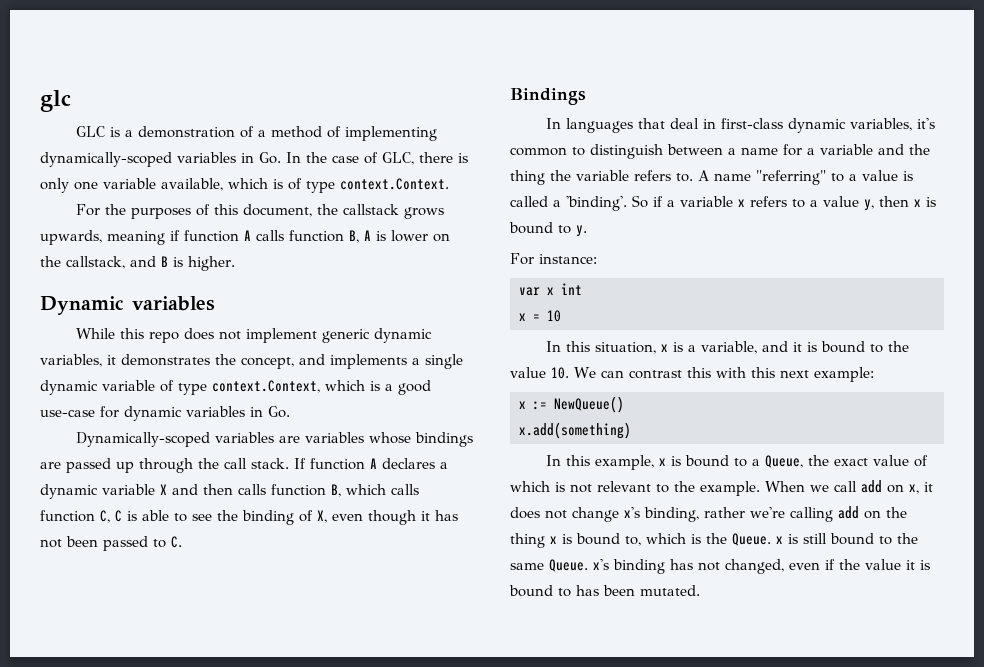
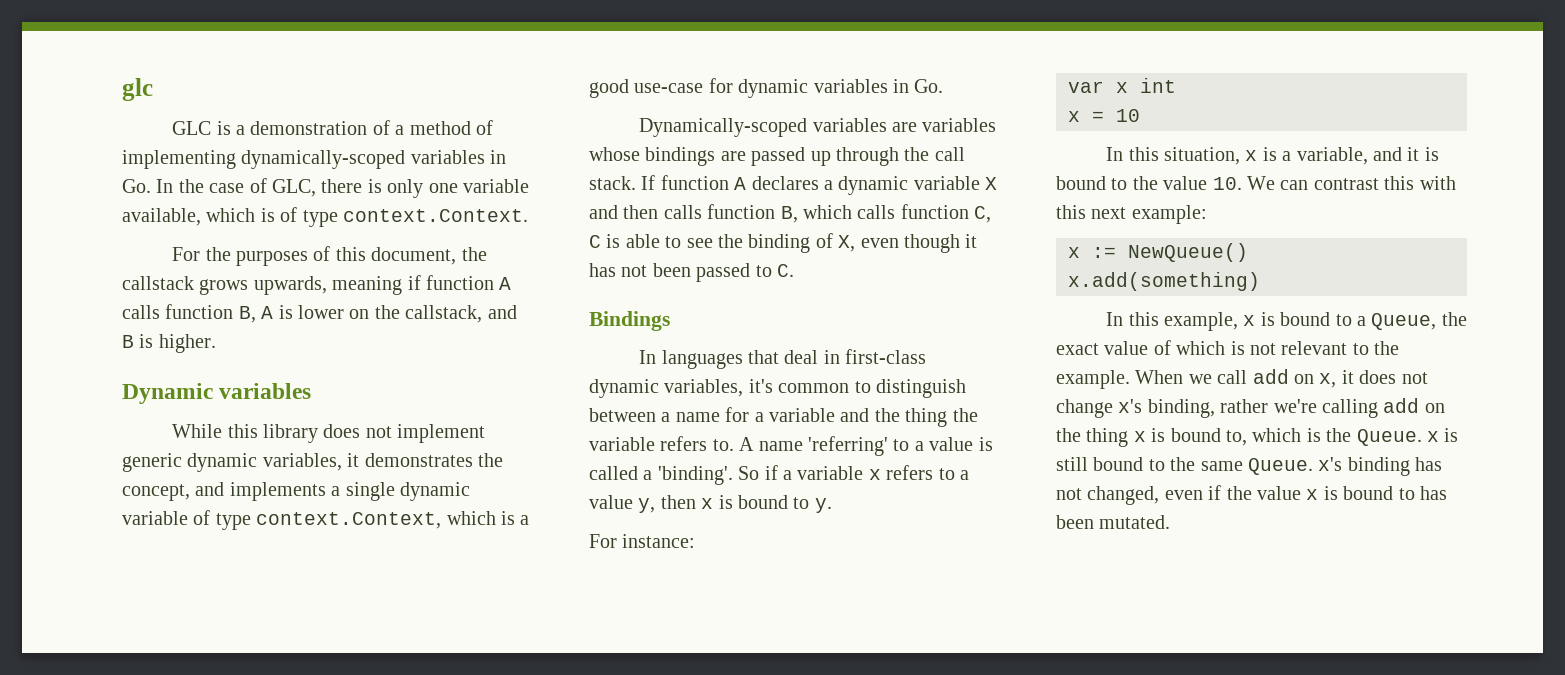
- While this repo does not implement generic dynamic variables, it demonstrates the concept, and implements a single dynamic variable of type context.Context, which is a good use-case for dynamic variables in Go.
+ While this library does not implement generic dynamic variables, it demonstrates the concept, and implements a single dynamic variable of type context.Context, which is a good use-case for dynamic variables in Go.
- A name "referring" to a value is called a 'binding'.
+ A name 'referring' to a value is called a 'binding'.
- When we call add on x, it does not change x's binding, rather we're calling add on the thing x is bound to, which is the Queue. x is still bound to the same Queue. x's binding has not changed, even if the value it is bound to has been mutated.
+ When we call add on x, it does not change x's binding, rather we're calling add on the thing x is bound to, which is the Queue. x is still bound to the same Queue. x's binding has not changed, even if the value x is bound to has been mutated.

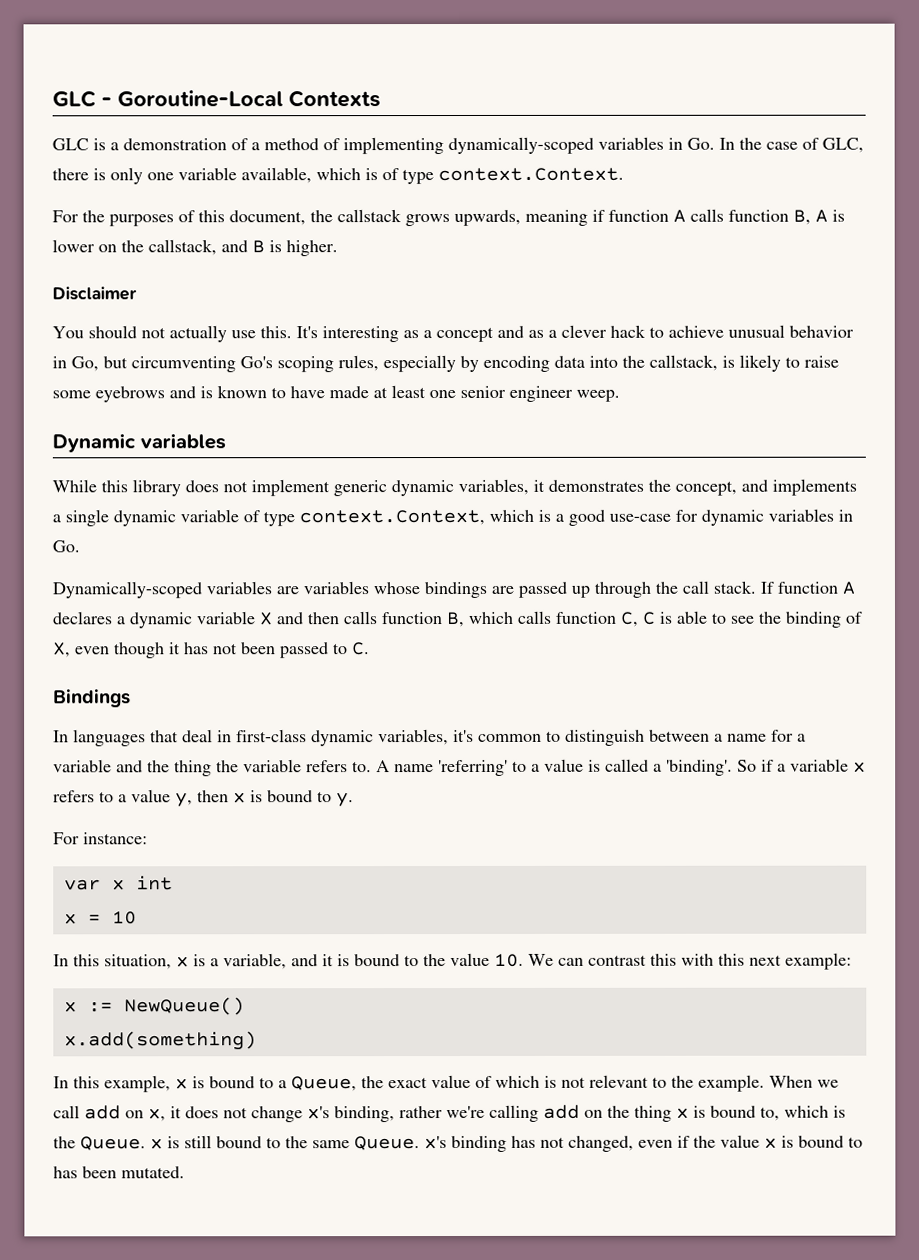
- glc
+ GLC - Goroutine-Local Contexts
+ Disclaimer
+ You should not actually use this. It's interesting as a concept and as a clever hack to achieve unusual behavior in Go, but circumventing Go's scoping rules, especially by encoding data into the callstack, is likely to raise some eyebrows and is known to have made at least one senior engineer weep.

